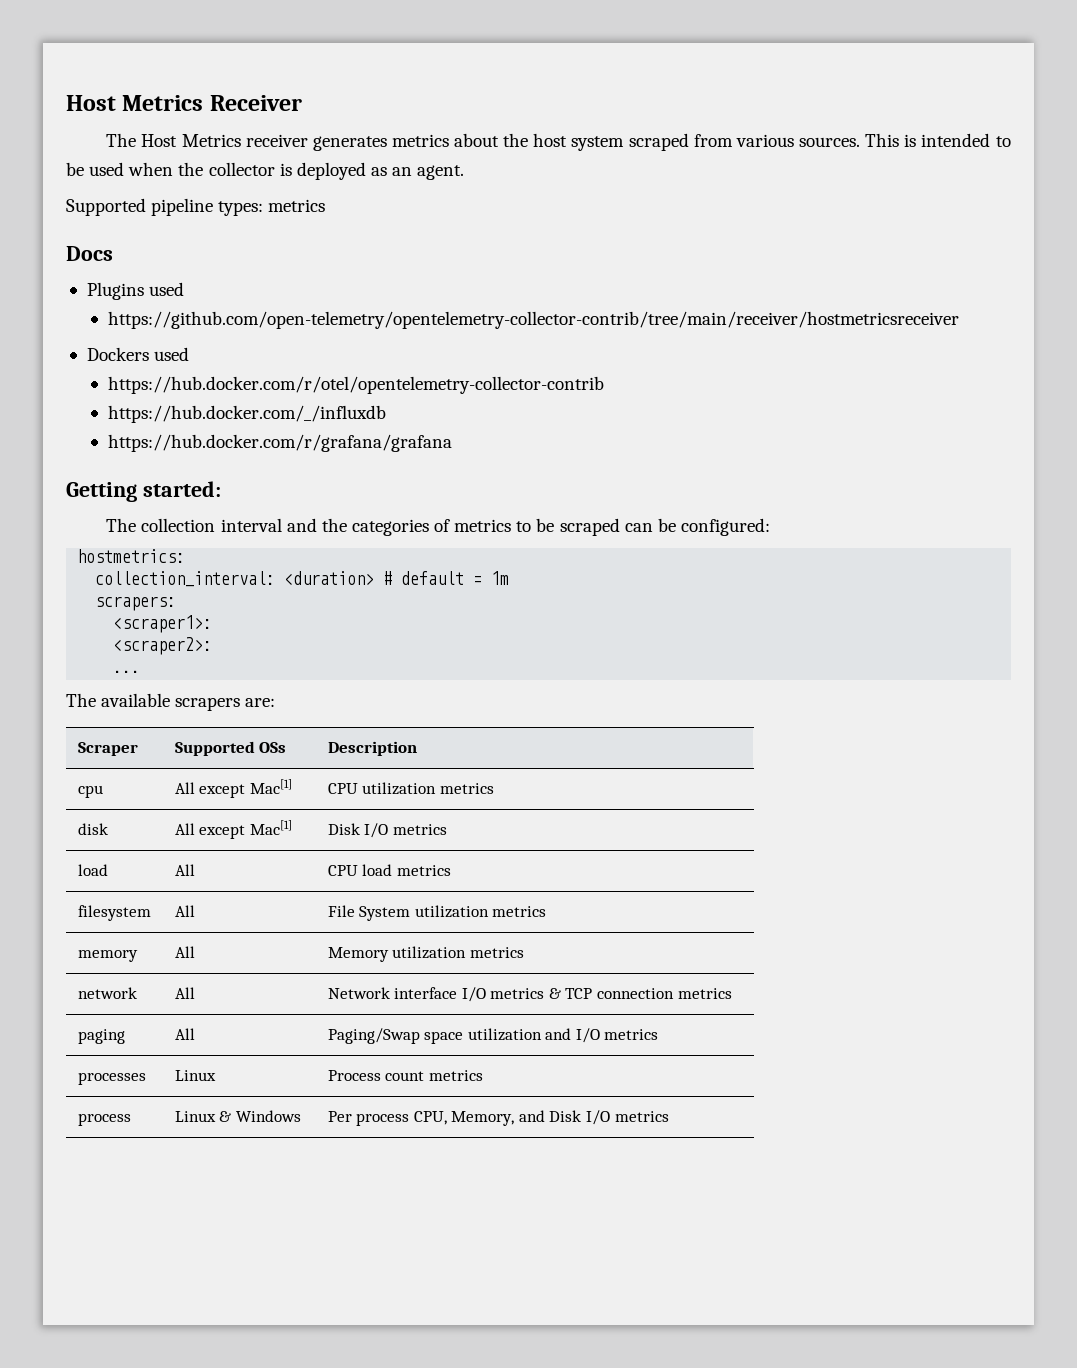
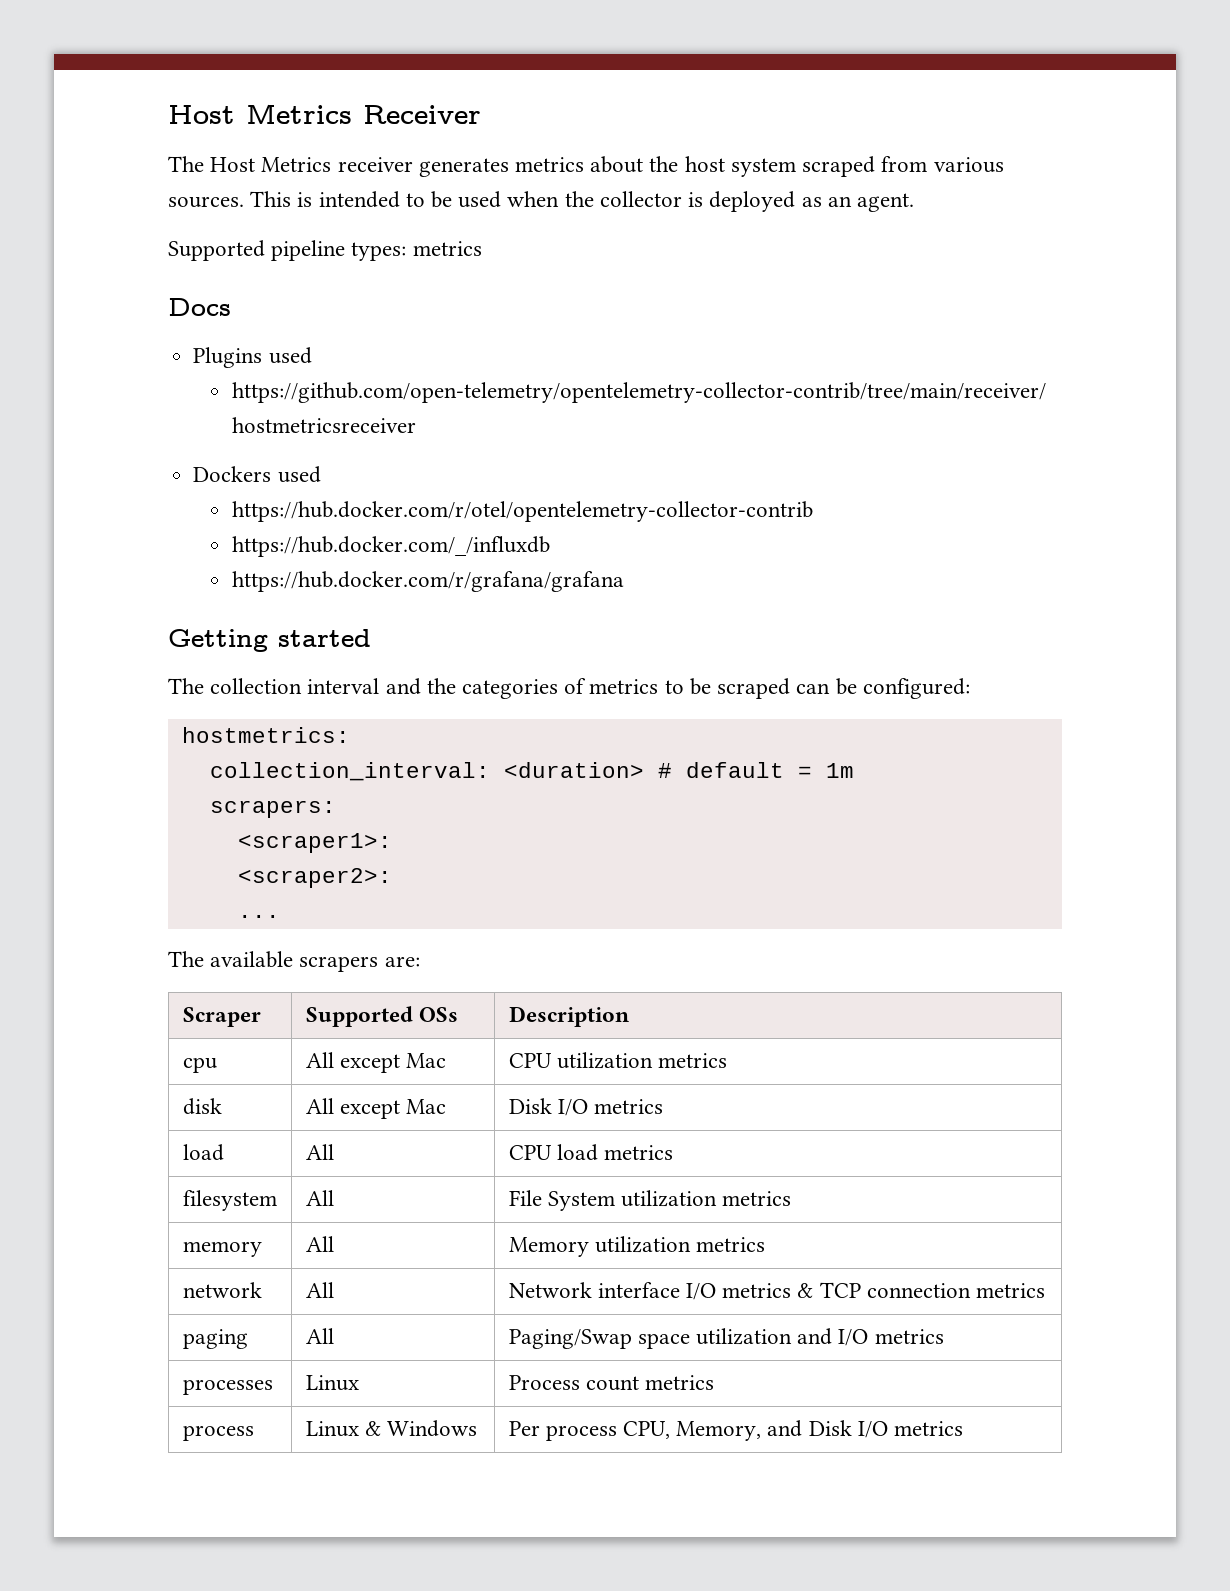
- Getting started:
+ Getting started
- cpu | All except Mac[1] | CPU utilization metrics
+ cpu | All except Mac | CPU utilization metrics
- disk | All except Mac[1] | Disk I/O metrics
+ disk | All except Mac | Disk I/O metrics

